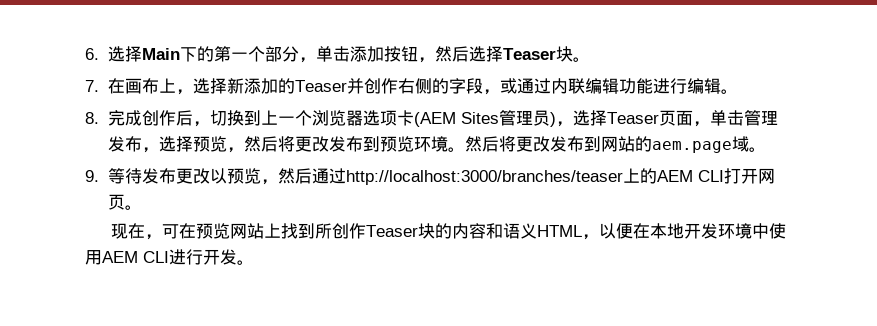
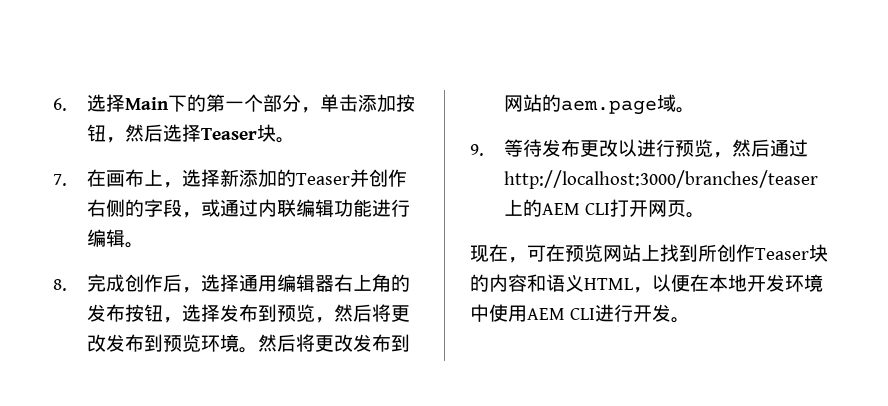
- 8.完成创作后，切换到上一个浏览器选项卡(AEM Sites管理员)，选择Teaser页面，单击管理发布，选择预览，然后将更改发布到预览环境。
+ 8.完成创作后，选择通用编辑器右上角的发布按钮，选择发布到预览，然后将更改发布到预览环境。
- 9.等待发布更改以预览，然后通过http://localhost:3000/branches/teaser上的AEM CLI打开网页。
+ 9.等待发布更改以进行预览，然后通过http://localhost:3000/branches/teaser上的AEM CLI打开网页。

